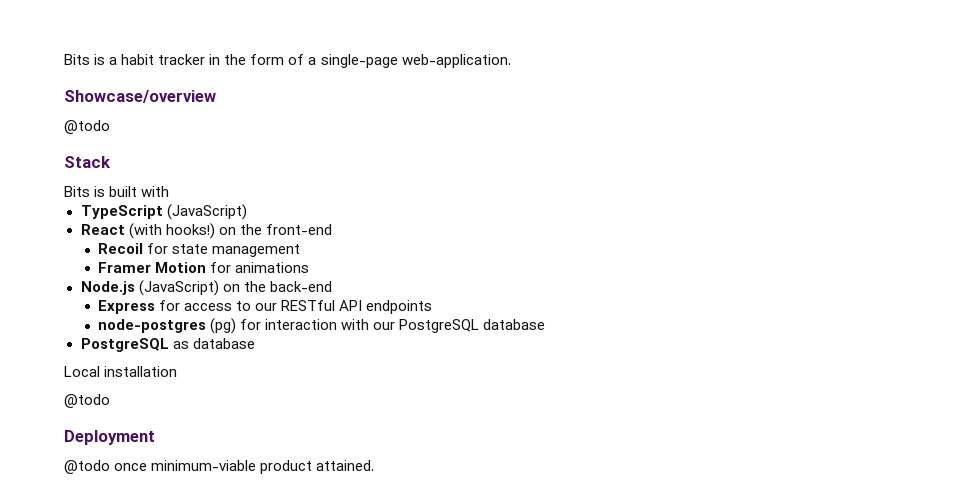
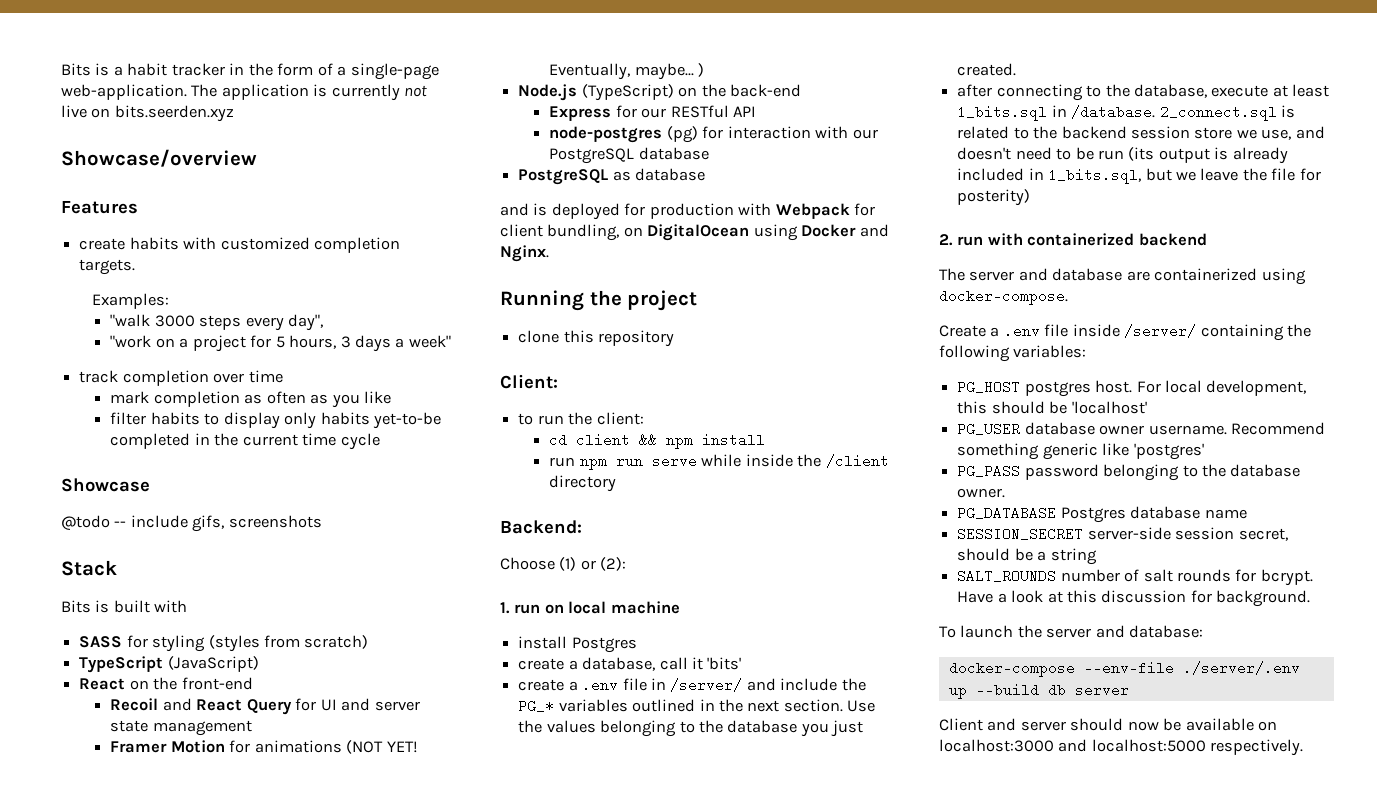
- Bits is a habit tracker in the form of a single-page web-application.
+ Bits is a habit tracker in the form of a single-page web-application. The application is currently not live on bits.seerden.xyz
  Showcase/overview
- @todo
+ Features
+ create habits with customized completion targets.
+ Examples:
+ "walk 3000 steps every day",
+ "work on a project for 5 hours, 3 days a week"
+ track completion over time
+ mark completion as often as you like
+ filter habits to display only habits yet-to-be completed in the current time cycle
+ Showcase
+ @todo -- include gifs, screenshots
+ SASS for styling (styles from scratch)
- React (with hooks!) on the front-end
+ React on the front-end
- Recoil for state management
+ Recoil and React Query for UI and server state management
- Framer Motion for animations
+ Framer Motion for animations (NOT YET! Eventually, maybe... )
- Node.js (JavaScript) on the back-end
+ Node.js (TypeScript) on the back-end
- Express for access to our RESTful API endpoints
+ Express for our RESTful API
- Local installation
- @todo
- Deployment
- @todo once minimum-viable product attained.
+ and is deployed for production with Webpack for client bundling, on DigitalOcean using Docker and Nginx.
+ Running the project
+ clone this repository
+ Client:
+ to run the client:
+ cd client && npm install
+ run npm run serve while inside the /client directory
+ Backend:
+ Choose (1) or (2):
+ 1. run on local machine
+ install Postgres
+ create a database, call it 'bits'
+ create a .env file in /server/ and include the PG_* variables outlined in the next section. Use the values belonging to the database you just created.
+ after connecting to the database, execute at least 1_bits.sql in /database. 2_connect.sql is related to the backend session store we use, and doesn't need to be run (its output is already included in 1_bits.sql, but we leave the file for posterity)
+ 2. run with containerized backend
+ The server and database are containerized using docker-compose.
+ Create a .env file inside /server/ containing the following variables:
+ PG_HOST postgres host. For local development, this should be 'localhost'
+ PG_USER database owner username. Recommend something generic like 'postgres'
+ PG_PASS password belonging to the database owner.
+ PG_DATABASE Postgres database name
+ SESSION_SECRET server-side session secret, should be a string
+ SALT_ROUNDS number of salt rounds for bcrypt. Have a look at this discussion for background.
+ To launch the server and database:
+ docker-compose --env-file ./server/.env up --build db server
+ Client and server should now be available on localhost:3000 and localhost:5000 respectively.

